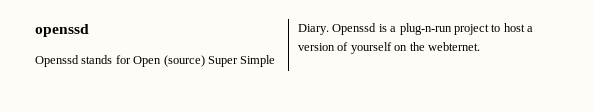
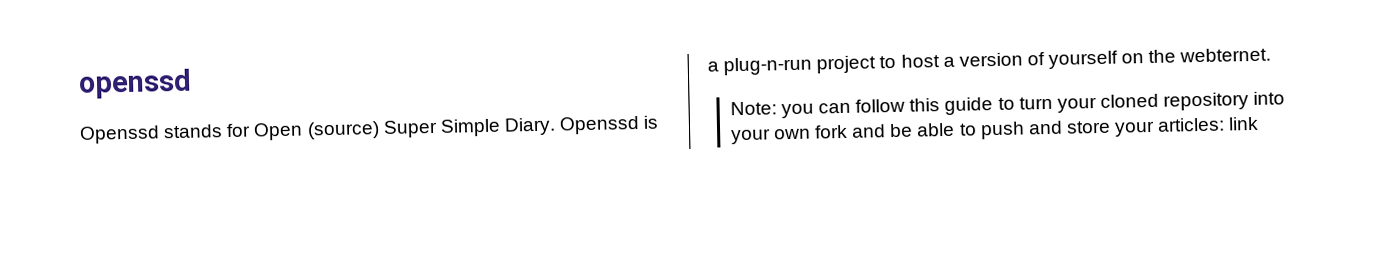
+ Note: you can follow this guide to turn your cloned repository into your own fork and be able to push and store your articles: link

